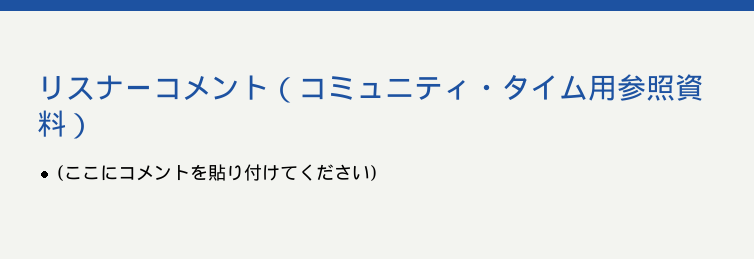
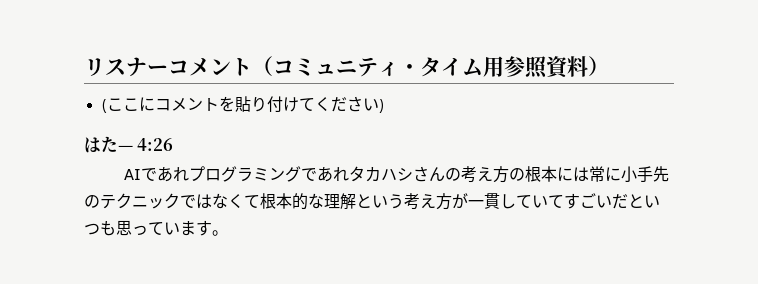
+ はた— 4:26
+ AIであれプログラミングであれタカハシさんの考え方の根本には常に小手先のテクニックではなくて根本的な理解という考え方が一貫していてすごいだといつも思っています。

